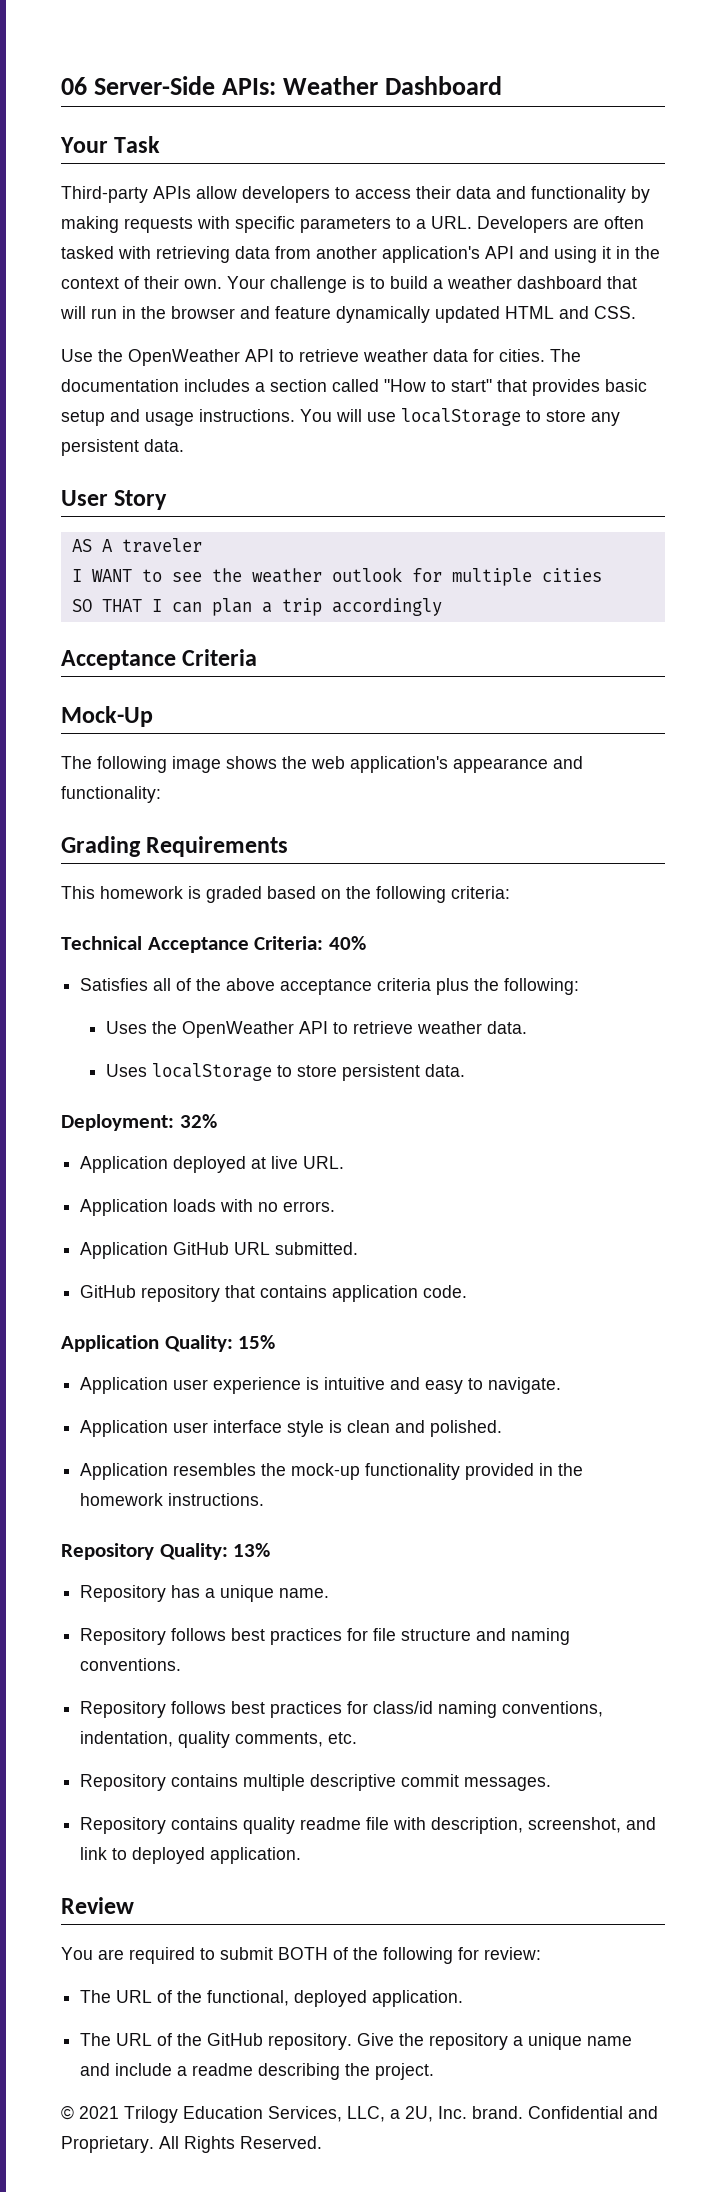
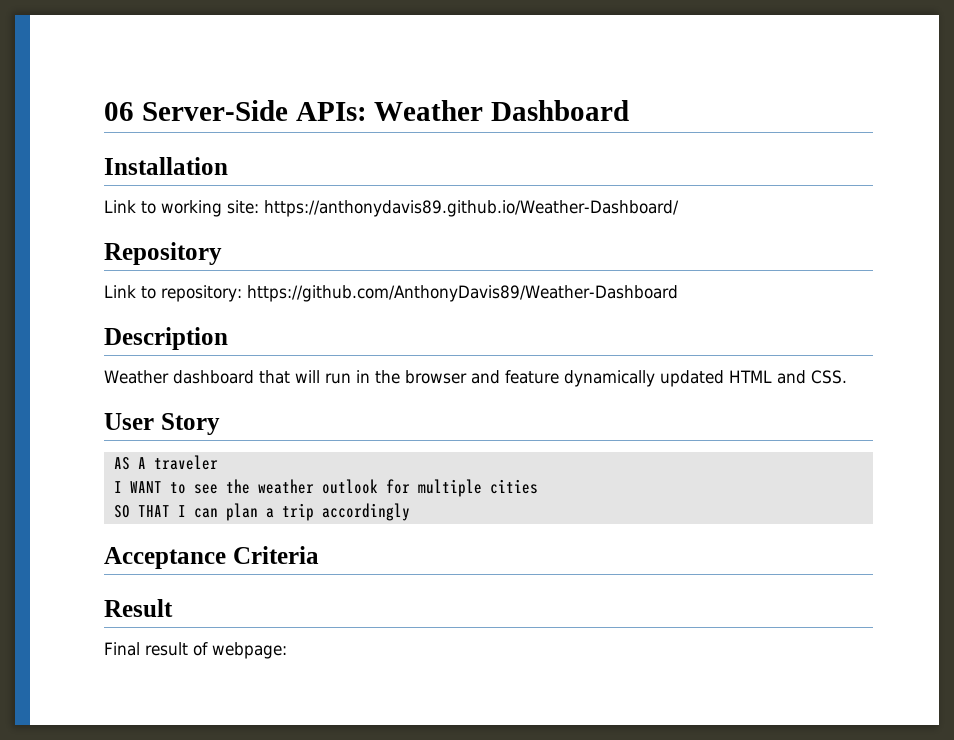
- Your Task
- Third-party APIs allow developers to access their data and functionality by making requests with specific parameters to a URL. Developers are often tasked with retrieving data from another application's API and using it in the context of their own. Your challenge is to build a weather dashboard that will run in the browser and feature dynamically updated HTML and CSS.
+ Installation
+ Link to working site: https://anthonydavis89.github.io/Weather-Dashboard/
+ Repository
+ Link to repository: https://github.com/AnthonyDavis89/Weather-Dashboard
+ Description
+ Weather dashboard that will run in the browser and feature dynamically updated HTML and CSS.
- Use the OpenWeather API to retrieve weather data for cities. The documentation includes a section called "How to start" that provides basic setup and usage instructions. You will use localStorage to store any persistent data.
- Mock-Up
- The following image shows the web application's appearance and functionality:
- Grading Requirements
- This homework is graded based on the following criteria:
- Technical Acceptance Criteria: 40%
- Satisfies all of the above acceptance criteria plus the following:
- Uses the OpenWeather API to retrieve weather data.
- Uses localStorage to store persistent data.
- Deployment: 32%
- Application deployed at live URL.
- Application loads with no errors.
- Application GitHub URL submitted.
- GitHub repository that contains application code.
- Application Quality: 15%
- Application user experience is intuitive and easy to navigate.
- Application user interface style is clean and polished.
- Application resembles the mock-up functionality provided in the homework instructions.
- Repository Quality: 13%
- Repository has a unique name.
- Repository follows best practices for file structure and naming conventions.
- Repository follows best practices for class/id naming conventions, indentation, quality comments, etc.
- Repository contains multiple descriptive commit messages.
- Repository contains quality readme file with description, screenshot, and link to deployed application.
- Review
- You are required to submit BOTH of the following for review:
- The URL of the functional, deployed application.
- The URL of the GitHub repository. Give the repository a unique name and include a readme describing the project.
- © 2021 Trilogy Education Services, LLC, a 2U, Inc. brand. Confidential and Proprietary. All Rights Reserved.
+ Result
+ Final result of webpage:

